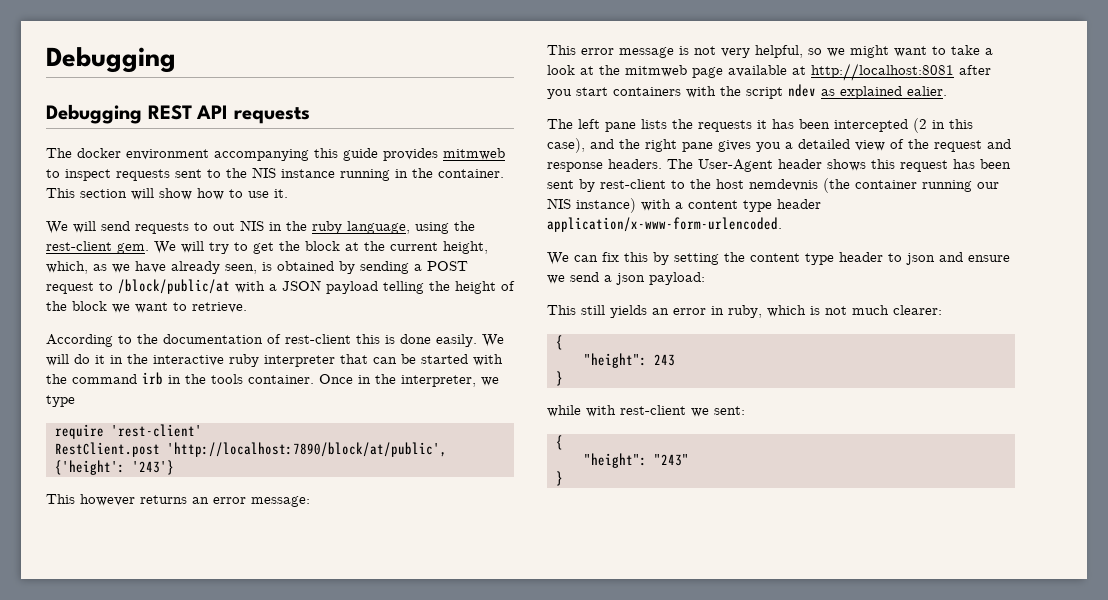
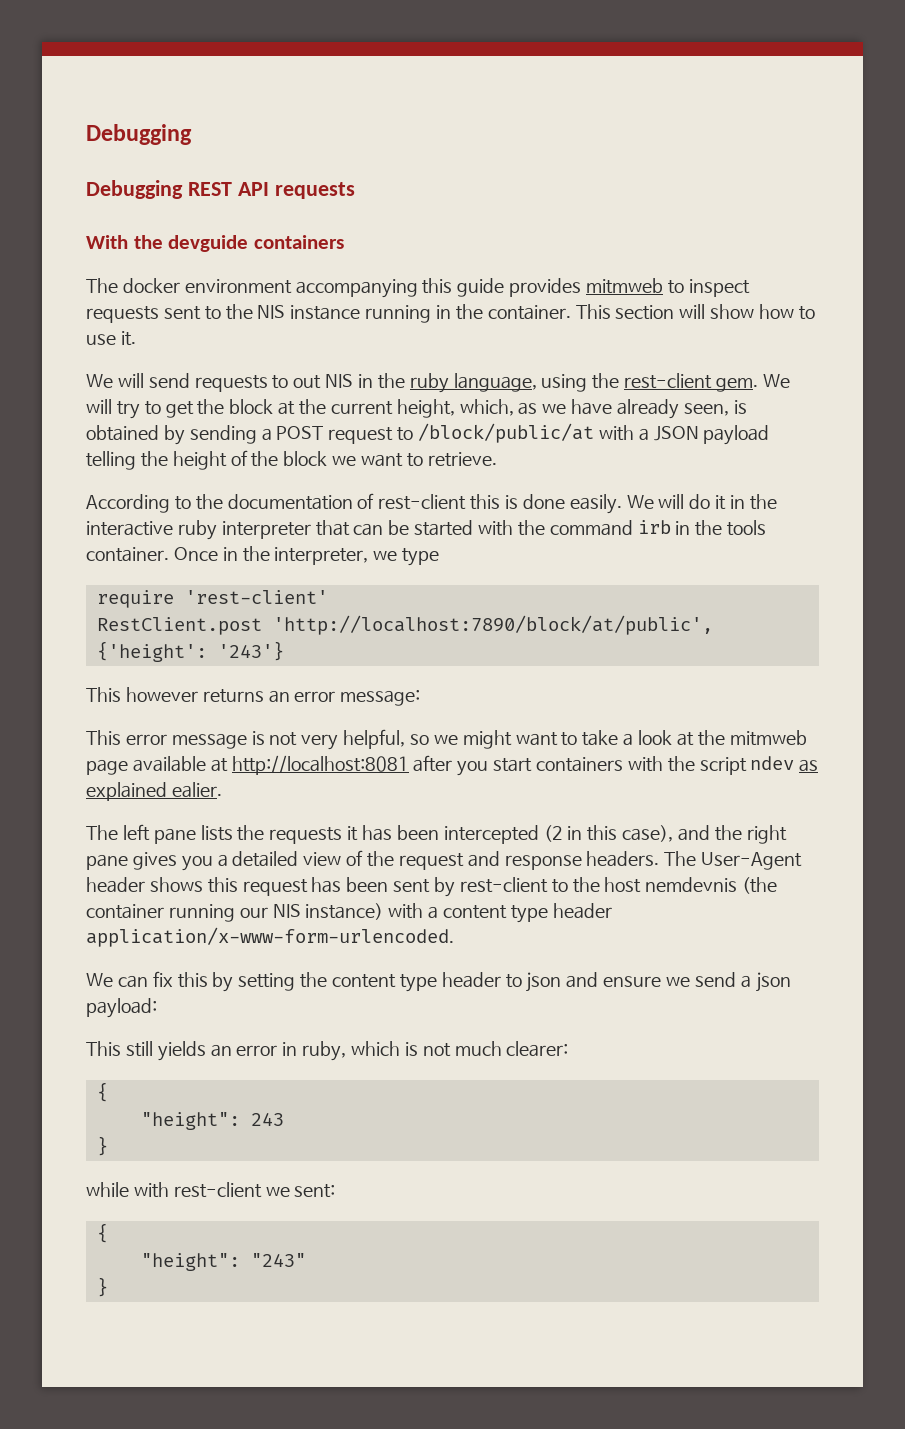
+ With the devguide containers

